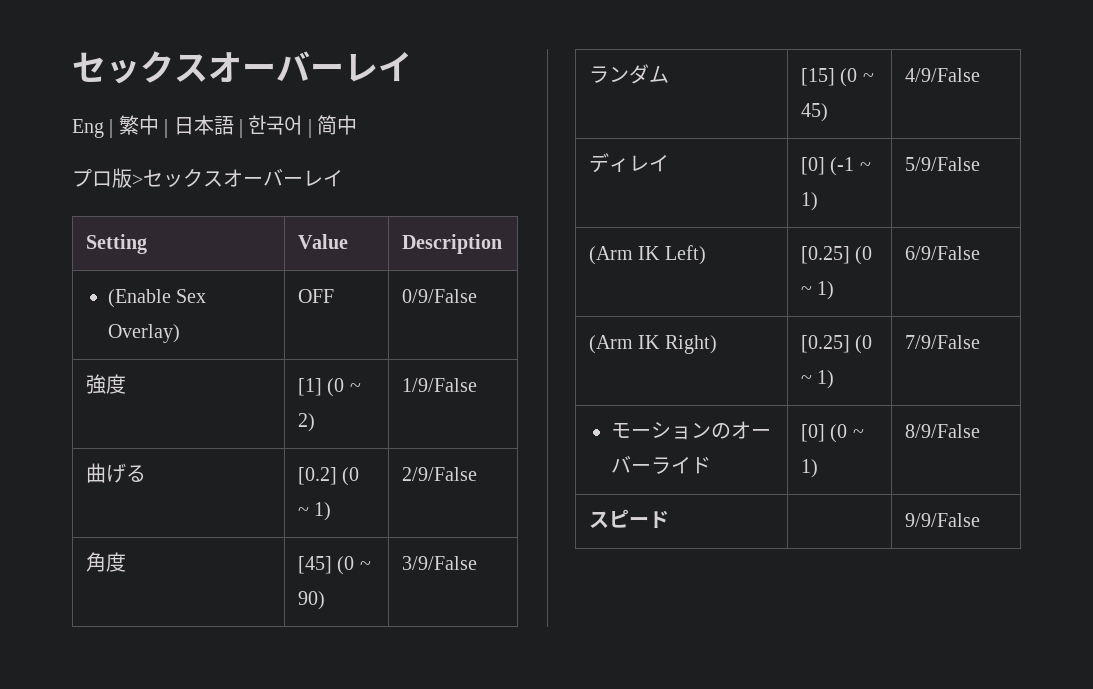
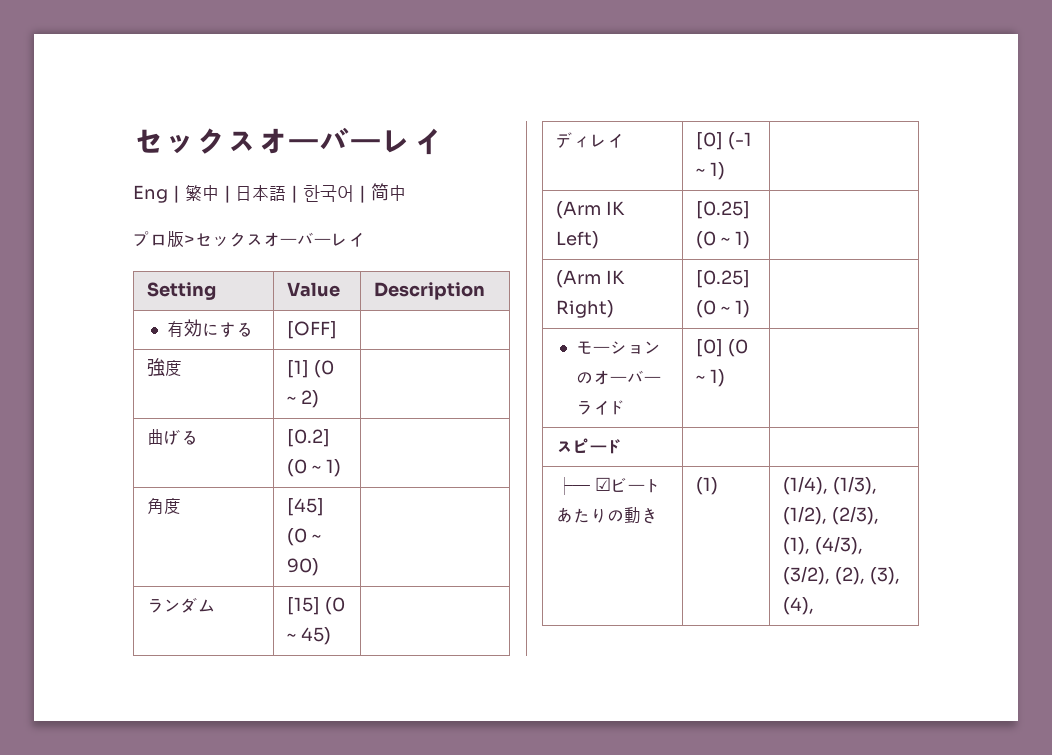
- (Enable Sex Overlay) | OFF | 0/9/False
+ 有効にする | [OFF] |
- 強度 | [1] (0 ~ 2) | 1/9/False
+ 強度 | [1] (0 ~ 2) |
- 曲げる | [0.2] (0 ~ 1) | 2/9/False
+ 曲げる | [0.2] (0 ~ 1) |
- 角度 | [45] (0 ~ 90) | 3/9/False
+ 角度 | [45] (0 ~ 90) |
- ランダム | [15] (0 ~ 45) | 4/9/False
+ ランダム | [15] (0 ~ 45) |
- ディレイ | [0] (-1 ~ 1) | 5/9/False
+ ディレイ | [0] (-1 ~ 1) |
- (Arm IK Left) | [0.25] (0 ~ 1) | 6/9/False
+ (Arm IK Left) | [0.25] (0 ~ 1) |
- (Arm IK Right) | [0.25] (0 ~ 1) | 7/9/False
+ (Arm IK Right) | [0.25] (0 ~ 1) |
- モーションのオーバーライド | [0] (0 ~ 1) | 8/9/False
+ モーションのオーバーライド | [0] (0 ~ 1) |
- スピード | | 9/9/False
+ スピード | |
+ ├─ ☑ビートあたりの動き | (1) | (1/4), (1/3), (1/2), (2/3), (1), (4/3), (3/2), (2), (3), (4),

